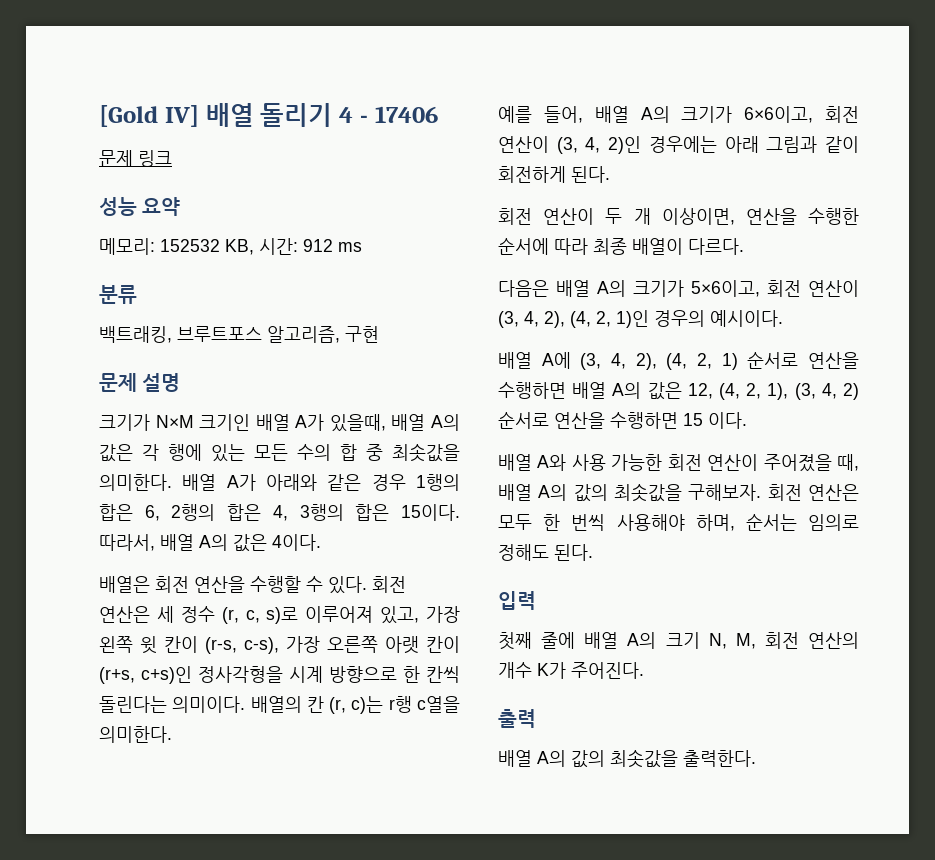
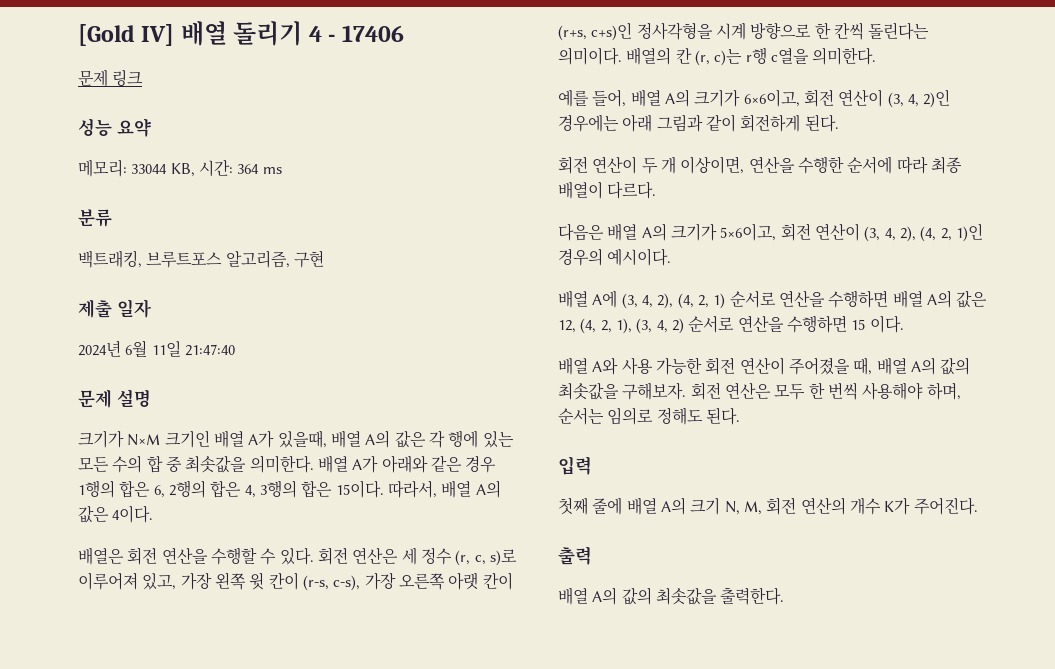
- 메모리: 152532 KB, 시간: 912 ms
+ 메모리: 33044 KB, 시간: 364 ms
+ 제출 일자
+ 2024년 6월 11일 21:47:40

